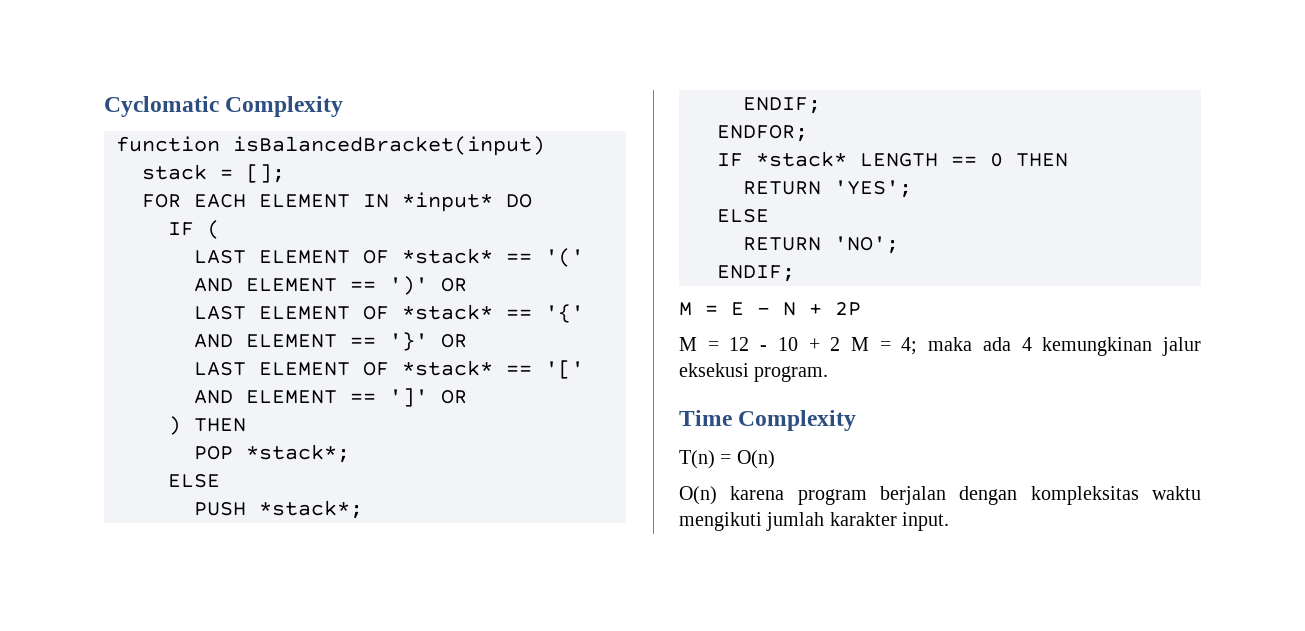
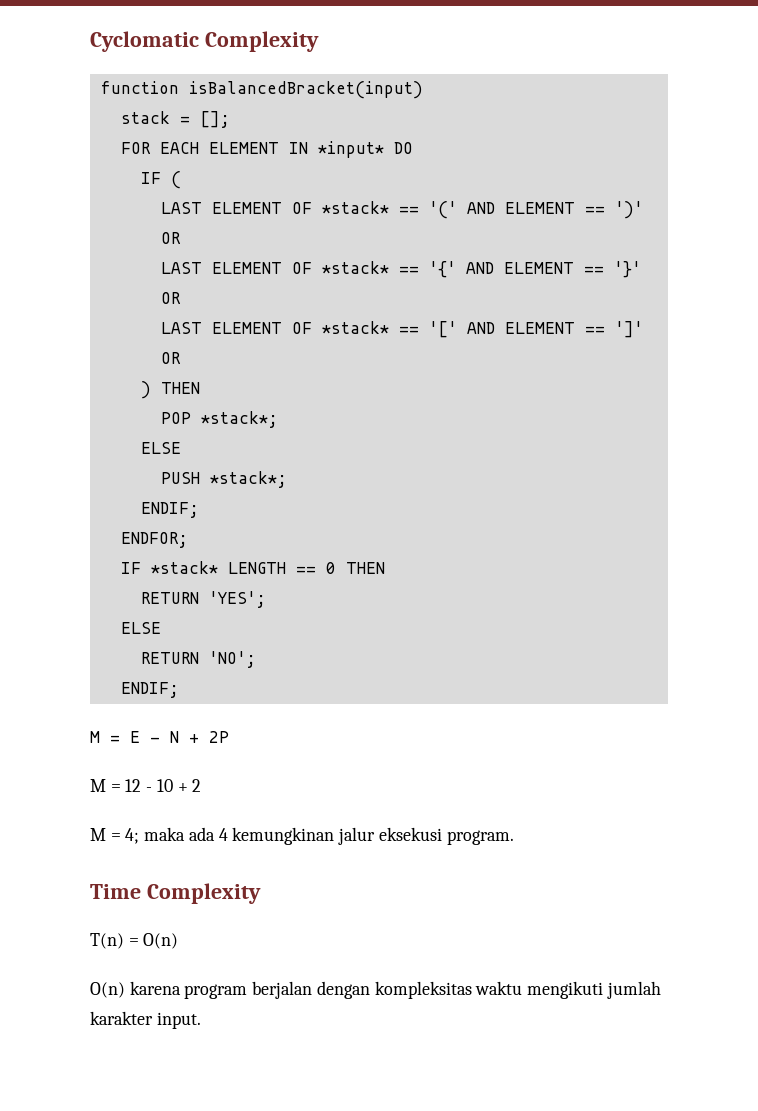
- M = 12 - 10 + 2 M = 4; maka ada 4 kemungkinan jalur eksekusi program.
+ M = 12 - 10 + 2
+ M = 4; maka ada 4 kemungkinan jalur eksekusi program.

